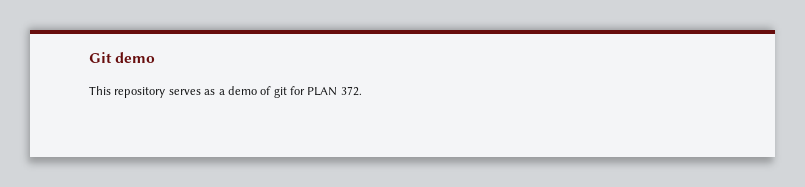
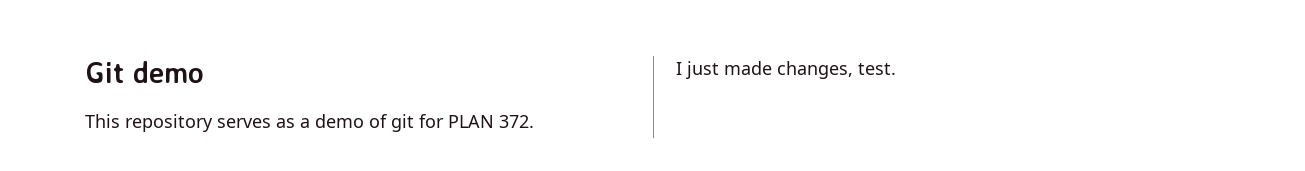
+ I just made changes, test.

